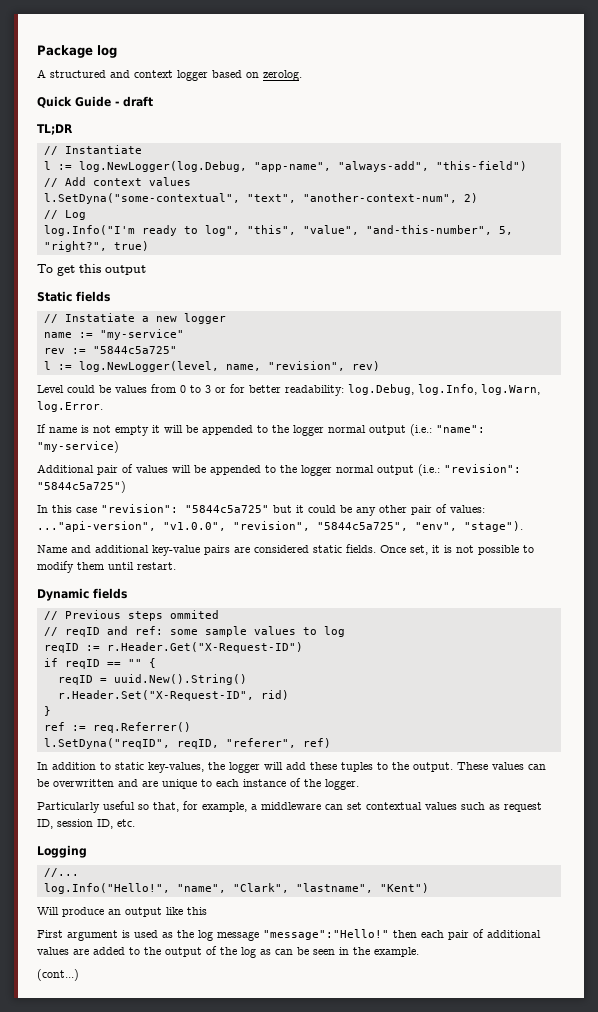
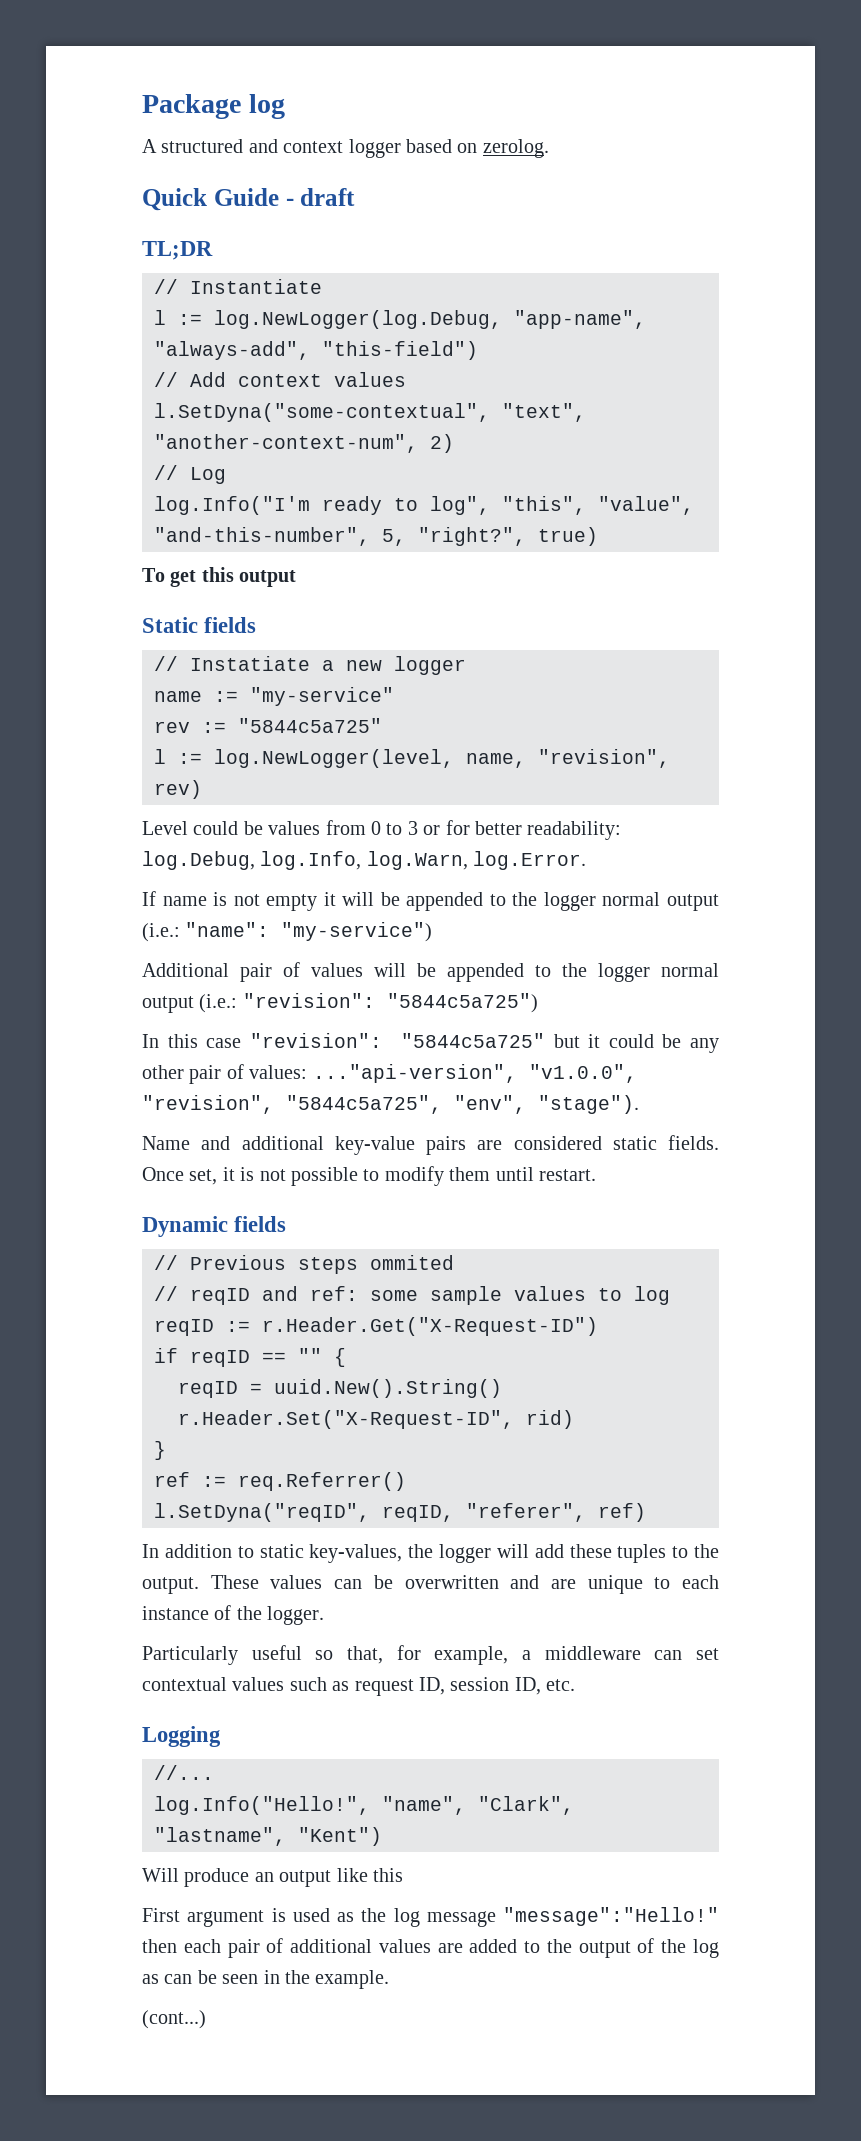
- If name is not empty it will be appended to the logger normal output (i.e.: "name": "my-service)
+ If name is not empty it will be appended to the logger normal output (i.e.: "name": "my-service")

